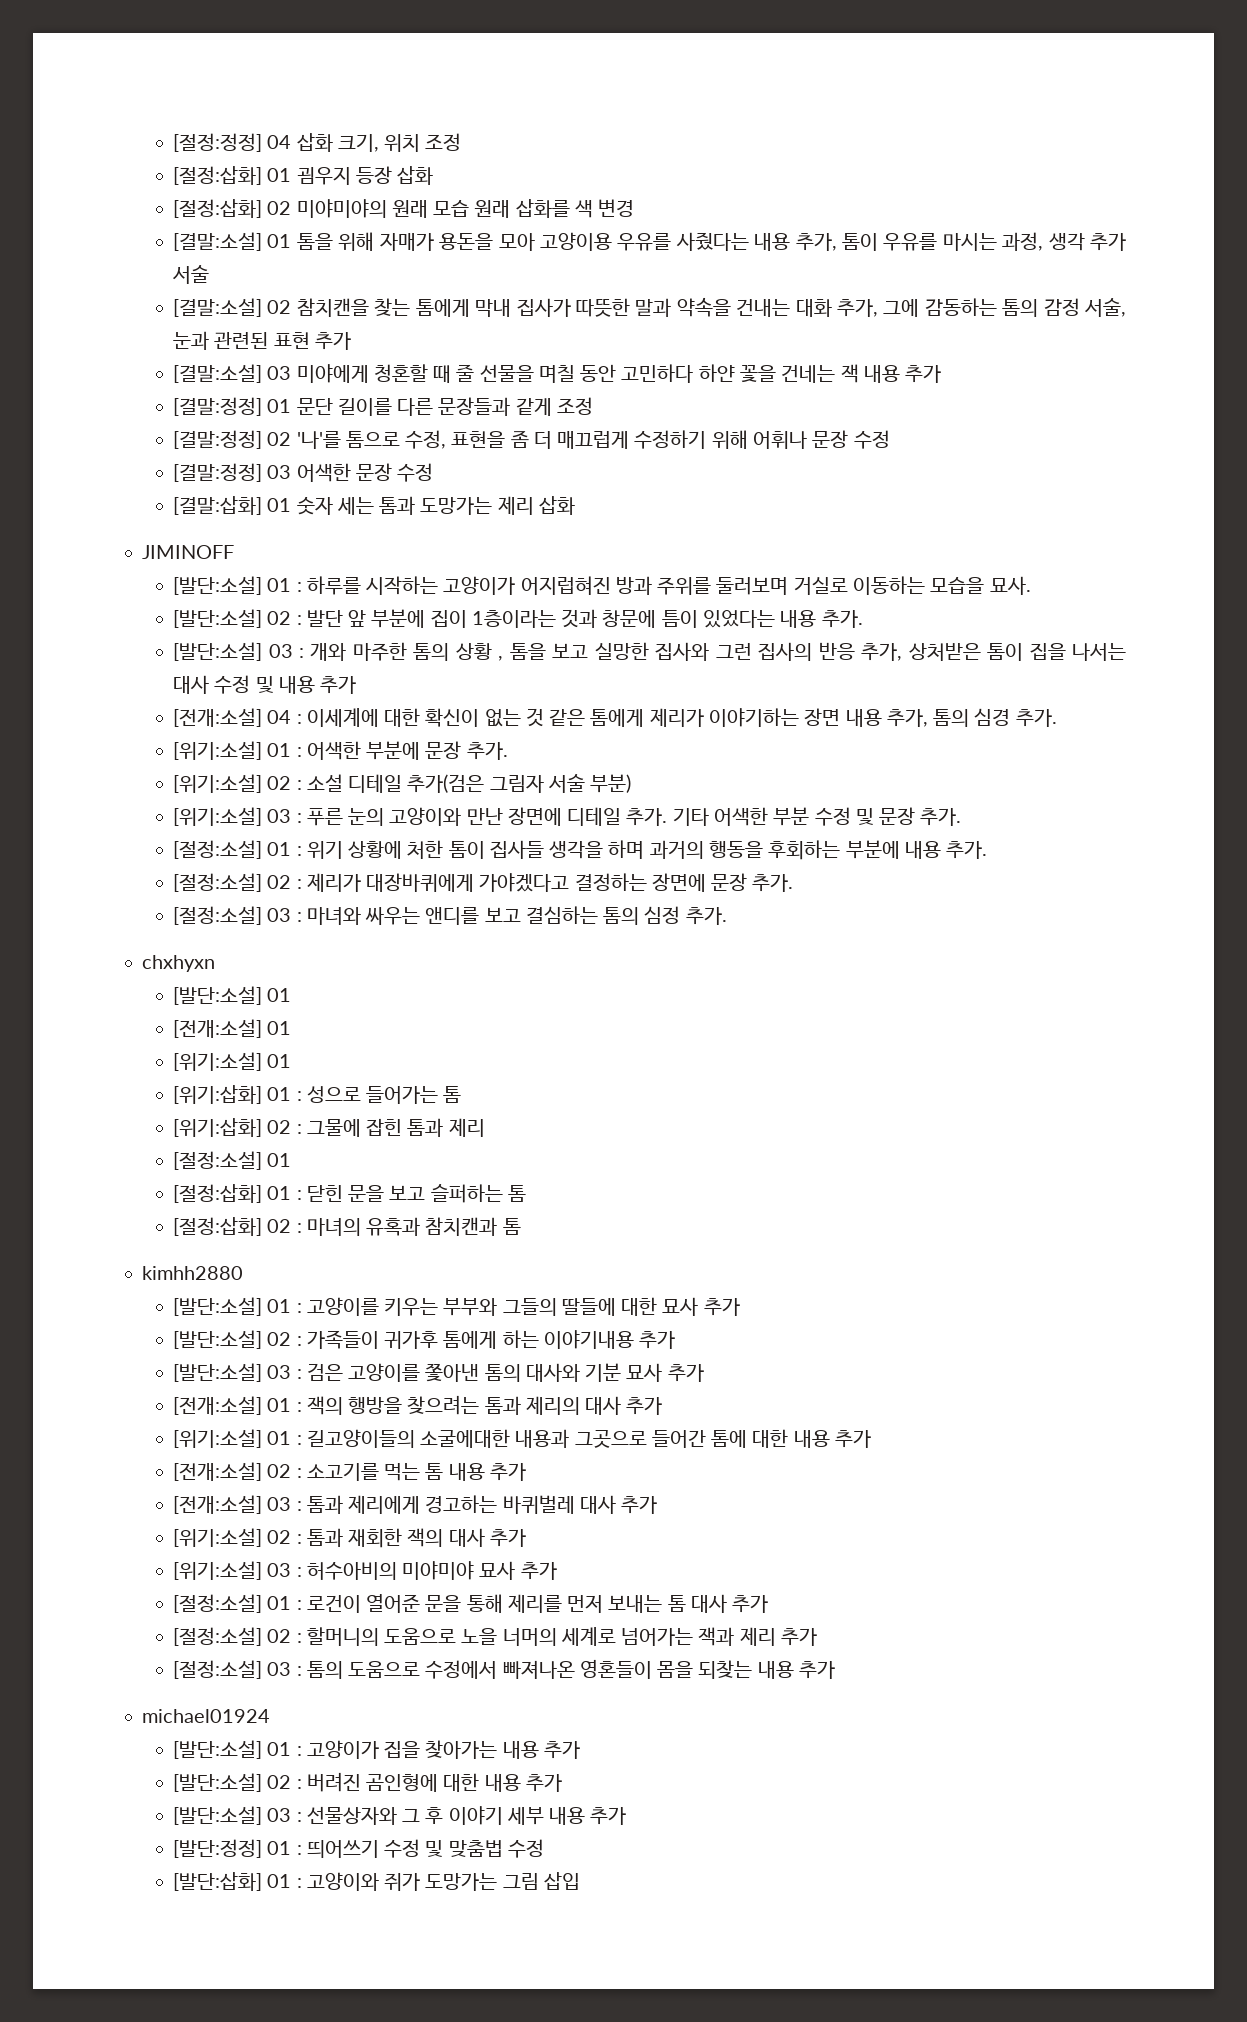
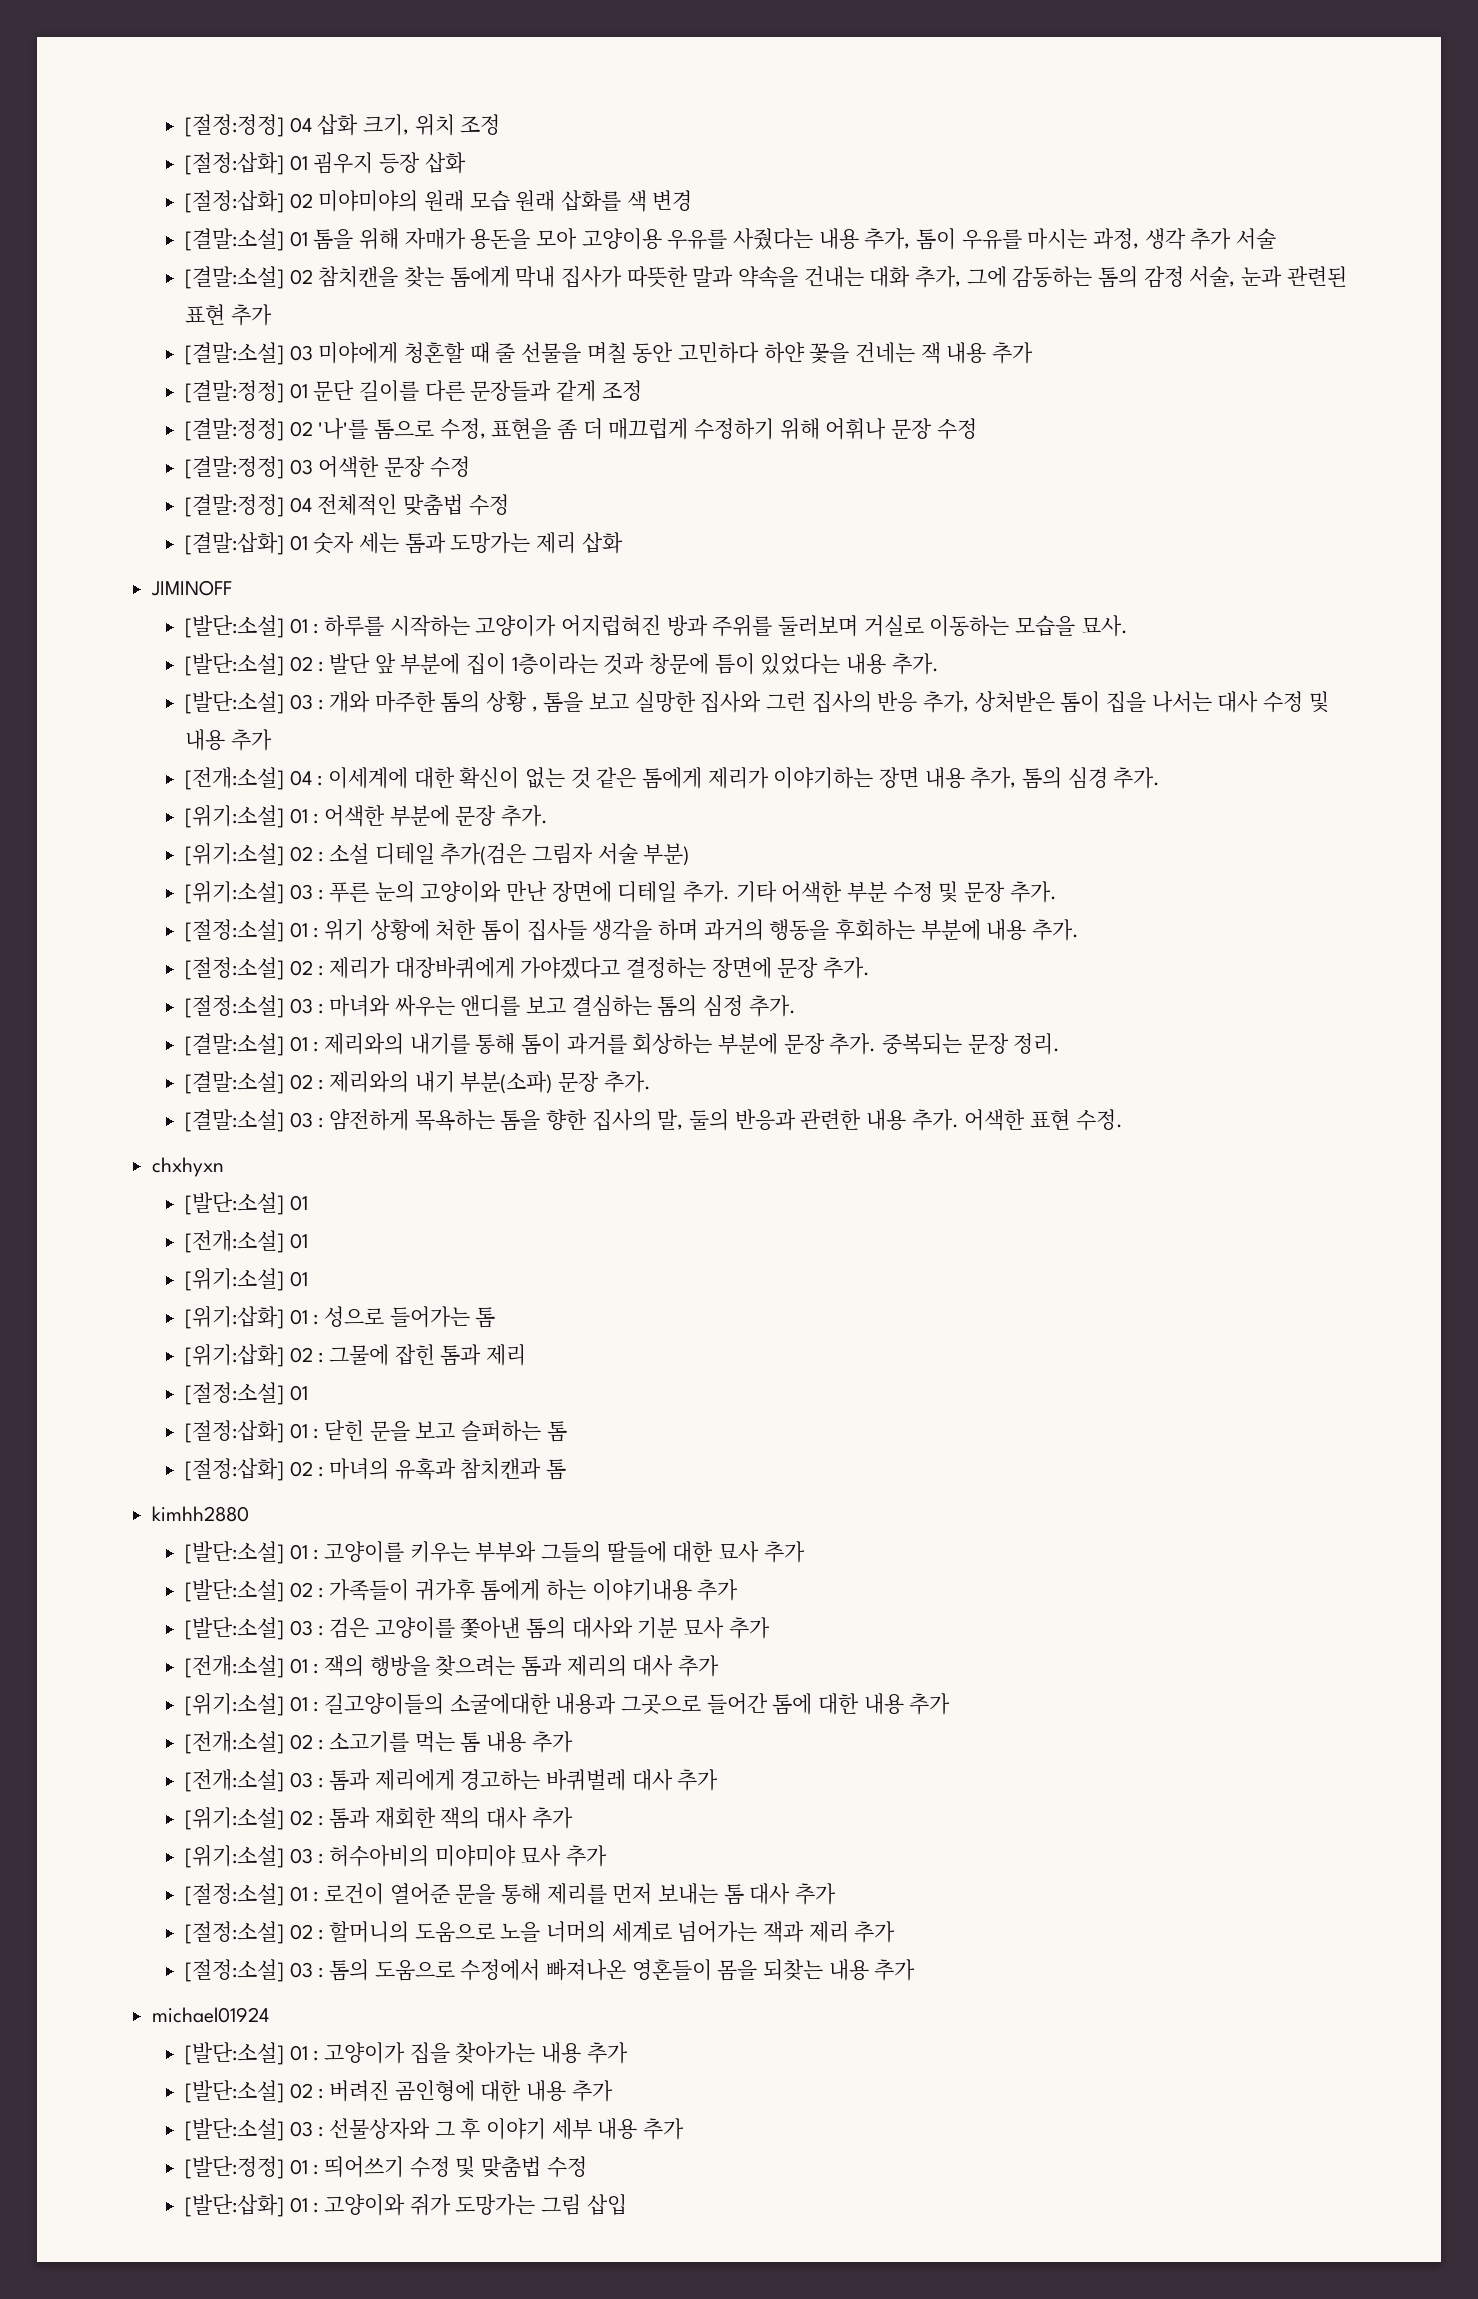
+ [결말:정정] 04 전체적인 맞춤법 수정
+ [결말:소설] 01 : 제리와의 내기를 통해 톰이 과거를 회상하는 부분에 문장 추가. 중복되는 문장 정리.
+ [결말:소설] 02 : 제리와의 내기 부분(소파) 문장 추가.
+ [결말:소설] 03 : 얌전하게 목욕하는 톰을 향한 집사의 말, 둘의 반응과 관련한 내용 추가. 어색한 표현 수정.

